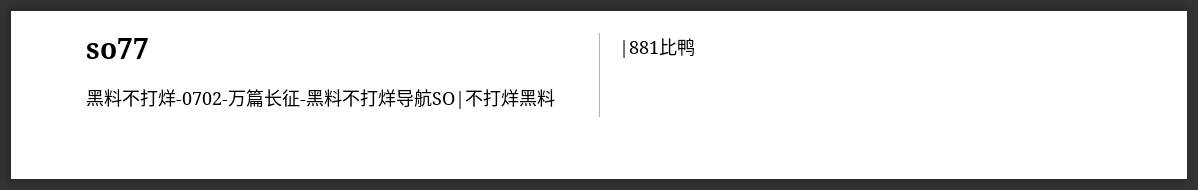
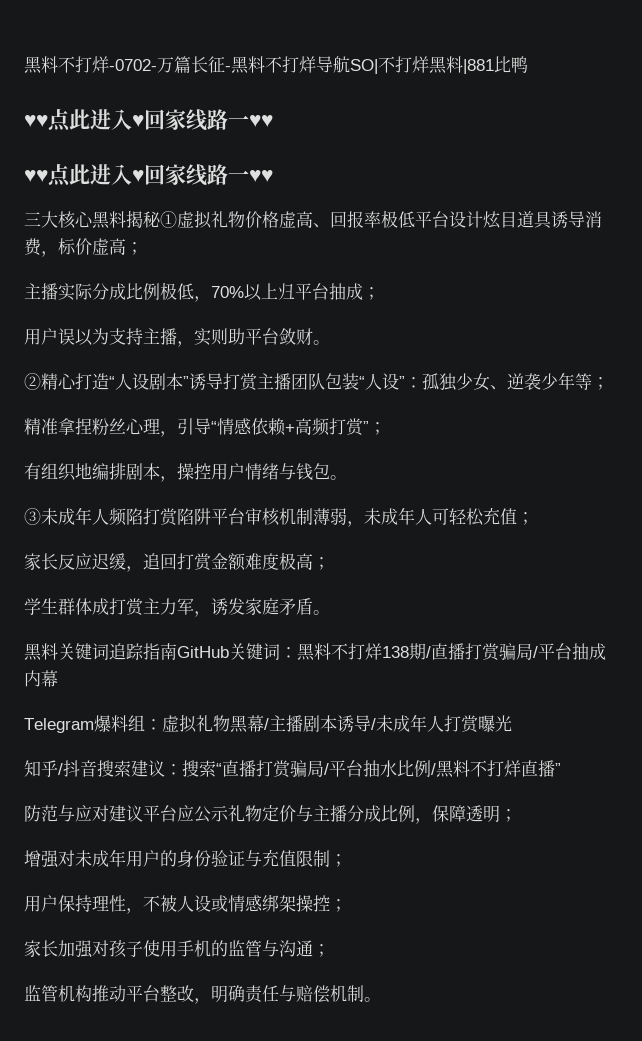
- so77
  黑料不打烊-0702-万篇长征-黑料不打烊导航SO|不打烊黑料|881比鸭
+ ♥♥点此进入♥回家线路一♥♥
+ ♥♥点此进入♥回家线路一♥♥
+ 三大核心黑料揭秘①虚拟礼物价格虚高、回报率极低平台设计炫目道具诱导消费，标价虚高；
+ 主播实际分成比例极低，70%以上归平台抽成；
+ 用户误以为支持主播，实则助平台敛财。
+ ②精心打造“人设剧本”诱导打赏主播团队包装“人设”：孤独少女、逆袭少年等；
+ 精准拿捏粉丝心理，引导“情感依赖+高频打赏”；
+ 有组织地编排剧本，操控用户情绪与钱包。
+ ③未成年人频陷打赏陷阱平台审核机制薄弱，未成年人可轻松充值；
+ 家长反应迟缓，追回打赏金额难度极高；
+ 学生群体成打赏主力军，诱发家庭矛盾。
+ 黑料关键词追踪指南GitHub关键词：黑料不打烊138期/直播打赏骗局/平台抽成内幕
+ Telegram爆料组：虚拟礼物黑幕/主播剧本诱导/未成年人打赏曝光
+ 知乎/抖音搜索建议：搜索“直播打赏骗局/平台抽水比例/黑料不打烊直播”
+ 防范与应对建议平台应公示礼物定价与主播分成比例，保障透明；
+ 增强对未成年用户的身份验证与充值限制；
+ 用户保持理性，不被人设或情感绑架操控；
+ 家长加强对孩子使用手机的监管与沟通；
+ 监管机构推动平台整改，明确责任与赔偿机制。

